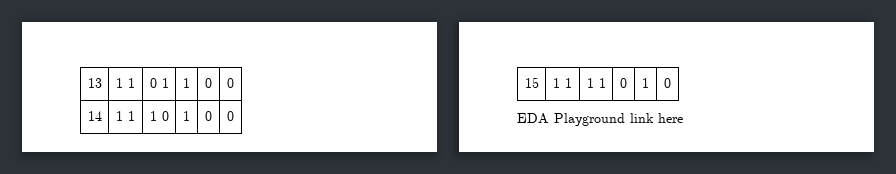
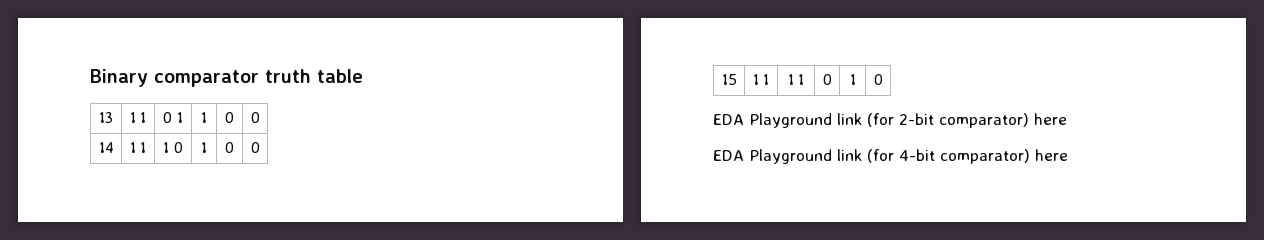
+ Binary comparator truth table
- EDA Playground link here
+ EDA Playground link (for 2-bit comparator) here
+ EDA Playground link (for 4-bit comparator) here

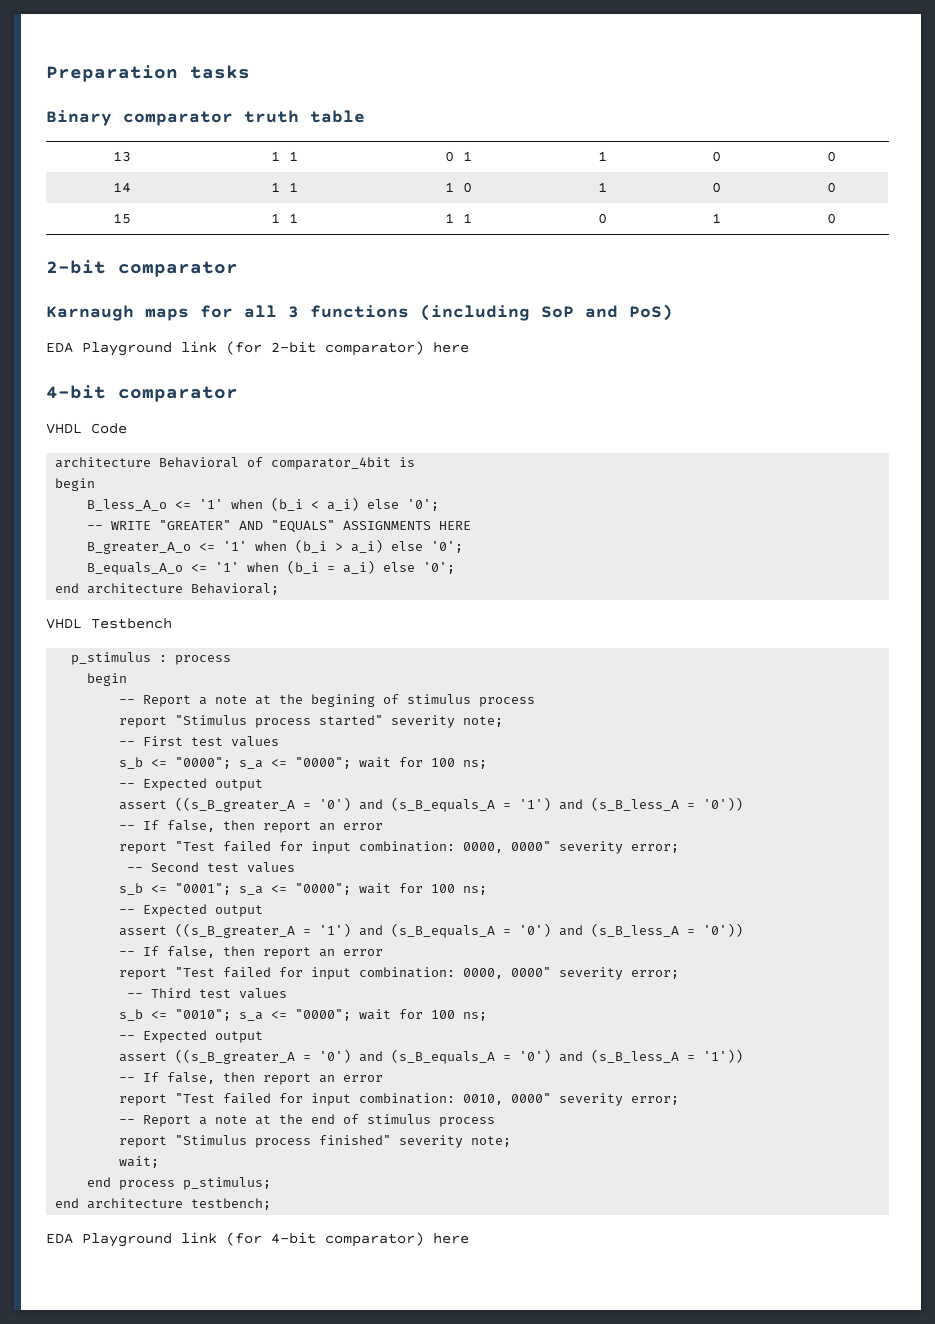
+ Preparation tasks
+ 2-bit comparator
+ Karnaugh maps for all 3 functions (including SoP and PoS)
+ 4-bit comparator
+ VHDL Code
+ architecture Behavioral of comparator_4bit is
+ begin
+ B_less_A_o <= '1' when (b_i < a_i) else '0';
+ -- WRITE "GREATER" AND "EQUALS" ASSIGNMENTS HERE
+ B_greater_A_o <= '1' when (b_i > a_i) else '0';
+ B_equals_A_o <= '1' when (b_i = a_i) else '0';
+ end architecture Behavioral;
+ VHDL Testbench
+ p_stimulus : process
+ begin
+ -- Report a note at the begining of stimulus process
+ report "Stimulus process started" severity note;
+ -- First test values
+ s_b <= "0000"; s_a <= "0000"; wait for 100 ns;
+ -- Expected output
+ assert ((s_B_greater_A = '0') and (s_B_equals_A = '1') and (s_B_less_A = '0'))
+ -- If false, then report an error
+ report "Test failed for input combination: 0000, 0000" severity error;
+ -- Second test values
+ s_b <= "0001"; s_a <= "0000"; wait for 100 ns;
+ -- Expected output
+ assert ((s_B_greater_A = '1') and (s_B_equals_A = '0') and (s_B_less_A = '0'))
+ -- If false, then report an error
+ report "Test failed for input combination: 0000, 0000" severity error;
+ -- Third test values
+ s_b <= "0010"; s_a <= "0000"; wait for 100 ns;
+ -- Expected output
+ assert ((s_B_greater_A = '0') and (s_B_equals_A = '0') and (s_B_less_A = '1'))
+ -- If false, then report an error
+ report "Test failed for input combination: 0010, 0000" severity error;
+ -- Report a note at the end of stimulus process
+ report "Stimulus process finished" severity note;
+ wait;
+ end process p_stimulus;
+ end architecture testbench;

